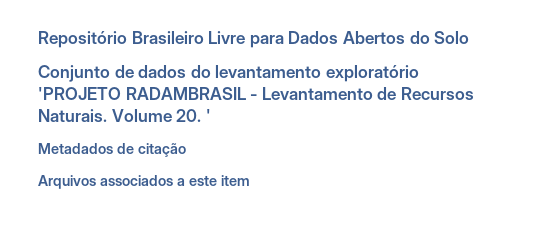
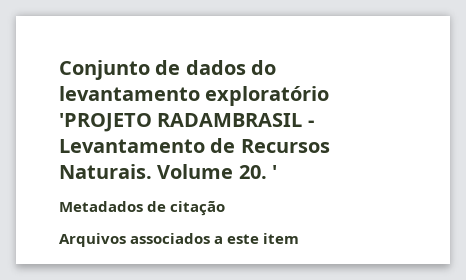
- Repositório Brasileiro Livre para Dados Abertos do Solo

